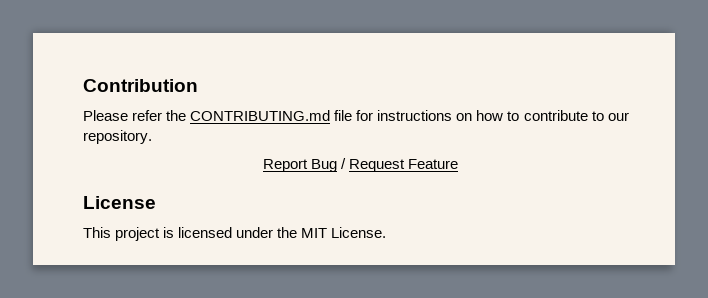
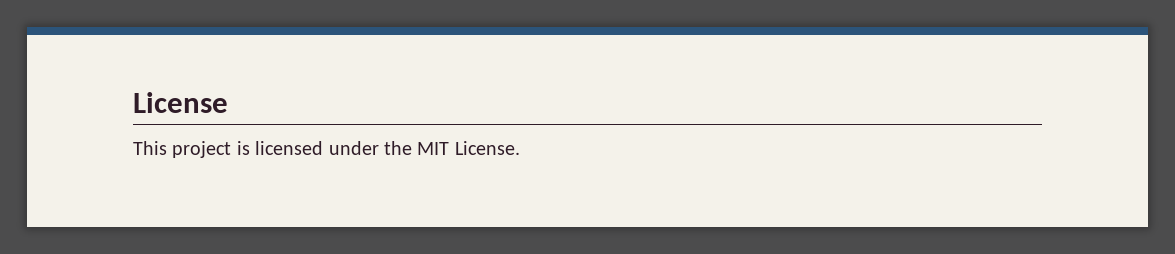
- Contribution
- Please refer the CONTRIBUTING.md file for instructions on how to contribute to our repository.
- Report Bug / Request Feature

